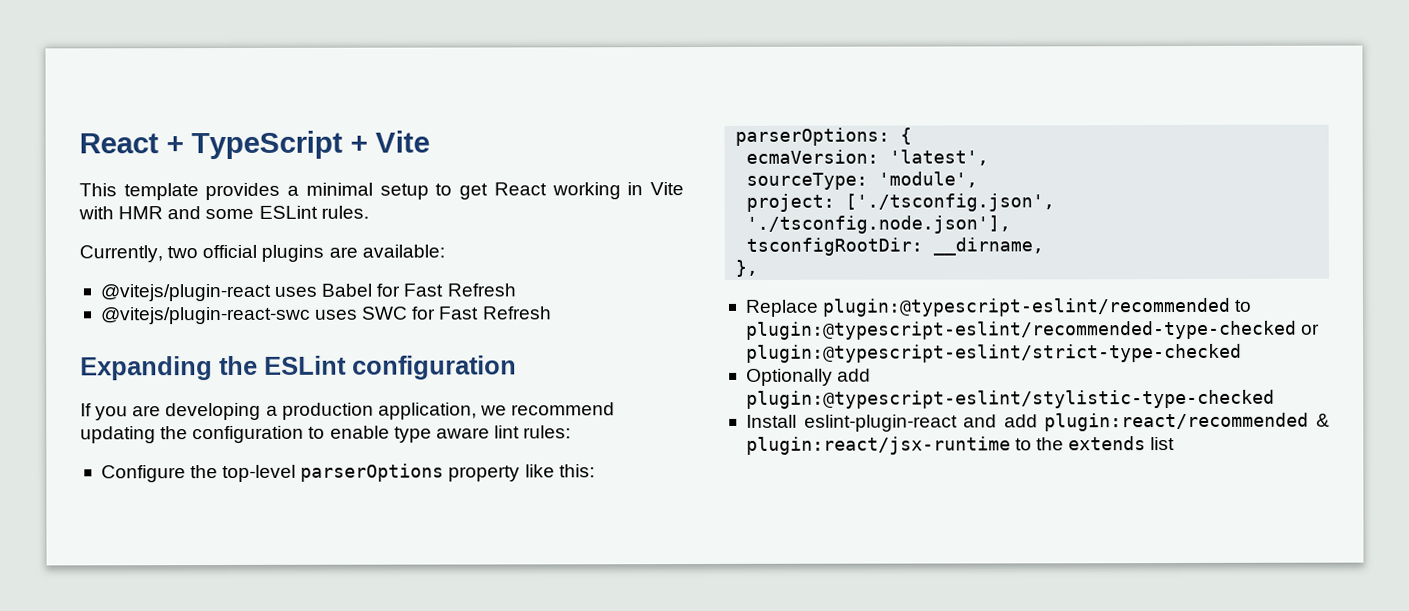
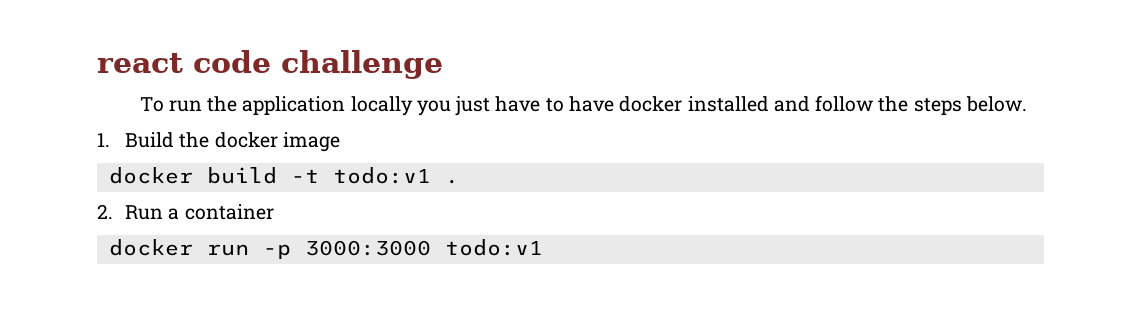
- React + TypeScript + Vite
- This template provides a minimal setup to get React working in Vite with HMR and some ESLint rules.
- Currently, two official plugins are available:
- @vitejs/plugin-react uses Babel for Fast Refresh
- @vitejs/plugin-react-swc uses SWC for Fast Refresh
- Expanding the ESLint configuration
- If you are developing a production application, we recommend updating the configuration to enable type aware lint rules:
- Configure the top-level parserOptions property like this:
- parserOptions: {
- ecmaVersion: 'latest',
- sourceType: 'module',
- project: ['./tsconfig.json', './tsconfig.node.json'],
- tsconfigRootDir: __dirname,
- },
- Replace plugin:@typescript-eslint/recommended to plugin:@typescript-eslint/recommended-type-checked or plugin:@typescript-eslint/strict-type-checked
- Optionally add plugin:@typescript-eslint/stylistic-type-checked
- Install eslint-plugin-react and add plugin:react/recommended & plugin:react/jsx-runtime to the extends list
+ react code challenge
+ To run the application locally you just have to have docker installed and follow the steps below.
+ 1. Build the docker image
+ docker build -t todo:v1 .
+ 2. Run a container
+ docker run -p 3000:3000 todo:v1

